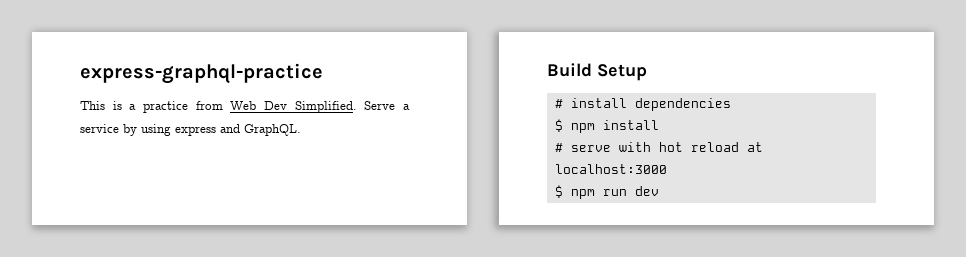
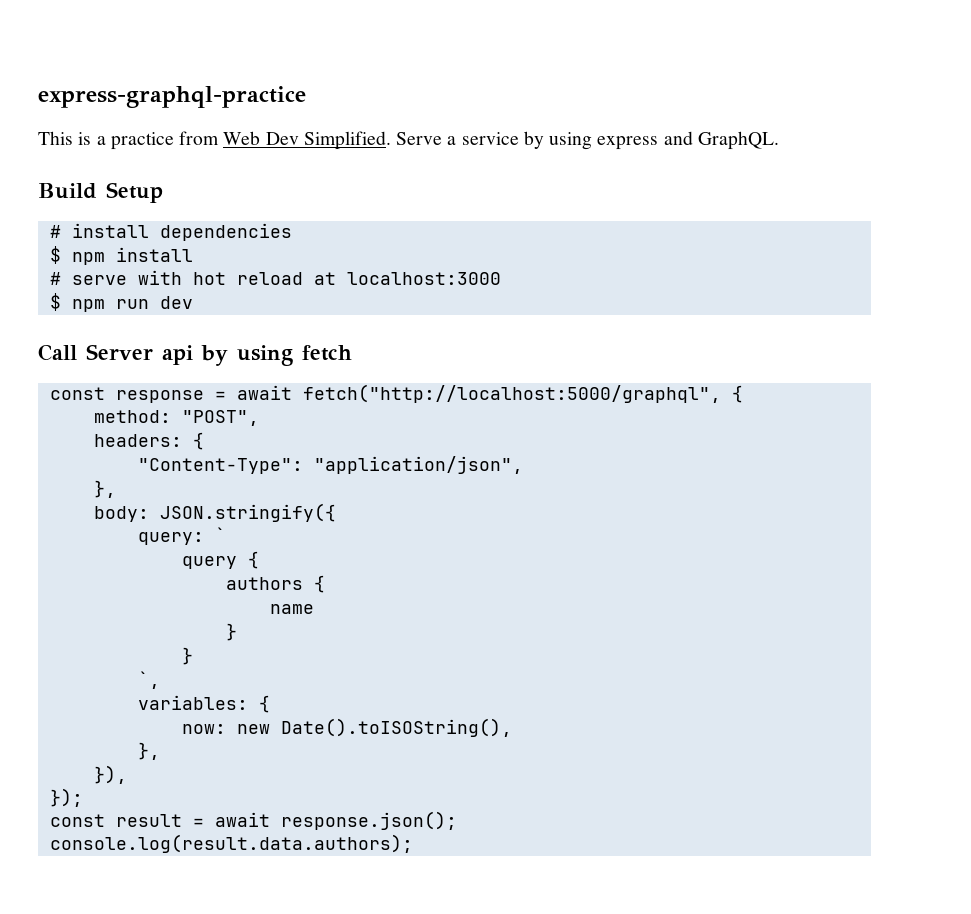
+ Call Server api by using fetch
+ const response = await fetch("http://localhost:5000/graphql", {
+ method: "POST",
+ headers: {
+ "Content-Type": "application/json",
+ },
+ body: JSON.stringify({
+ query: `
+ query {
+ authors {
+ name
+ }
+ }
+ `,
+ variables: {
+ now: new Date().toISOString(),
+ },
+ }),
+ });
+ const result = await response.json();
+ console.log(result.data.authors);

